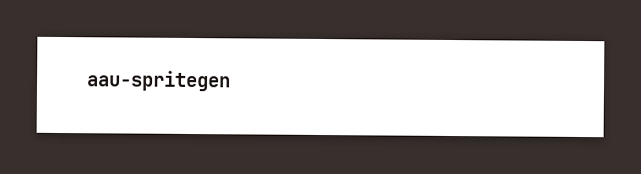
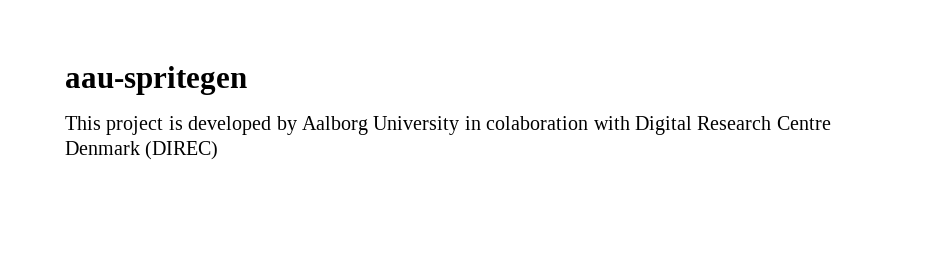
+ This project is developed by Aalborg University in colaboration with Digital Research Centre Denmark (DIREC)

